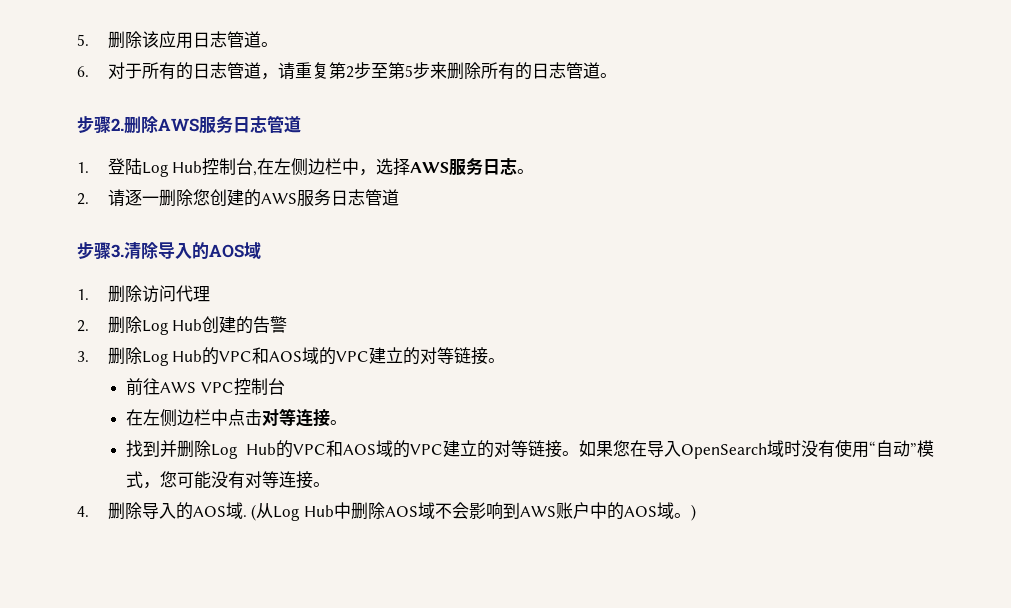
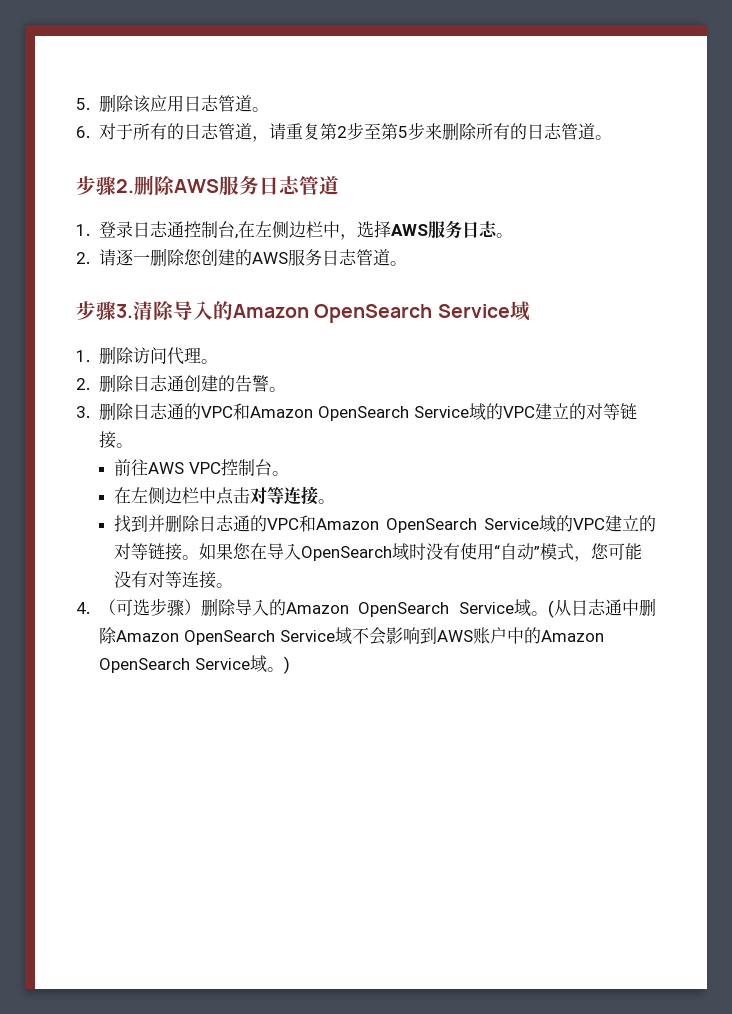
- 1.登陆Log Hub控制台,在左侧边栏中，选择AWS服务日志。
+ 1.登录日志通控制台,在左侧边栏中，选择AWS服务日志。
- 2.请逐一删除您创建的AWS服务日志管道
+ 2.请逐一删除您创建的AWS服务日志管道。
- 步骤3.清除导入的AOS域
+ 步骤3.清除导入的Amazon OpenSearch Service域
- 1.删除访问代理
- 2.删除Log Hub创建的告警
+ 1.删除访问代理。
+ 2.删除日志通创建的告警。
- 3.删除Log Hub的VPC和AOS域的VPC建立的对等链接。
+ 3.删除日志通的VPC和Amazon OpenSearch Service域的VPC建立的对等链接。
- 前往AWS VPC控制台
+ 前往AWS VPC控制台。
- 找到并删除Log Hub的VPC和AOS域的VPC建立的对等链接。
+ 找到并删除日志通的VPC和Amazon OpenSearch Service域的VPC建立的对等链接。
- 4.删除导入的AOS域. (从Log Hub中删除AOS域不会影响到AWS账户中的AOS域。)
+ 4.（可选步骤）删除导入的Amazon OpenSearch Service域。(从日志通中删除Amazon OpenSearch Service域不会影响到AWS账户中的Amazon OpenSearch Service域。)

